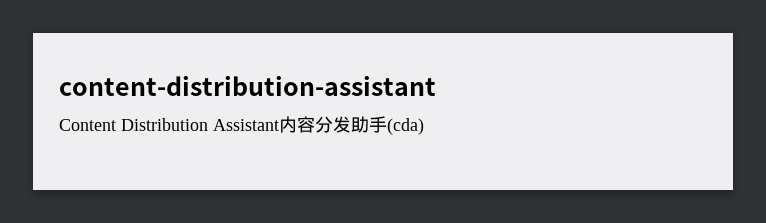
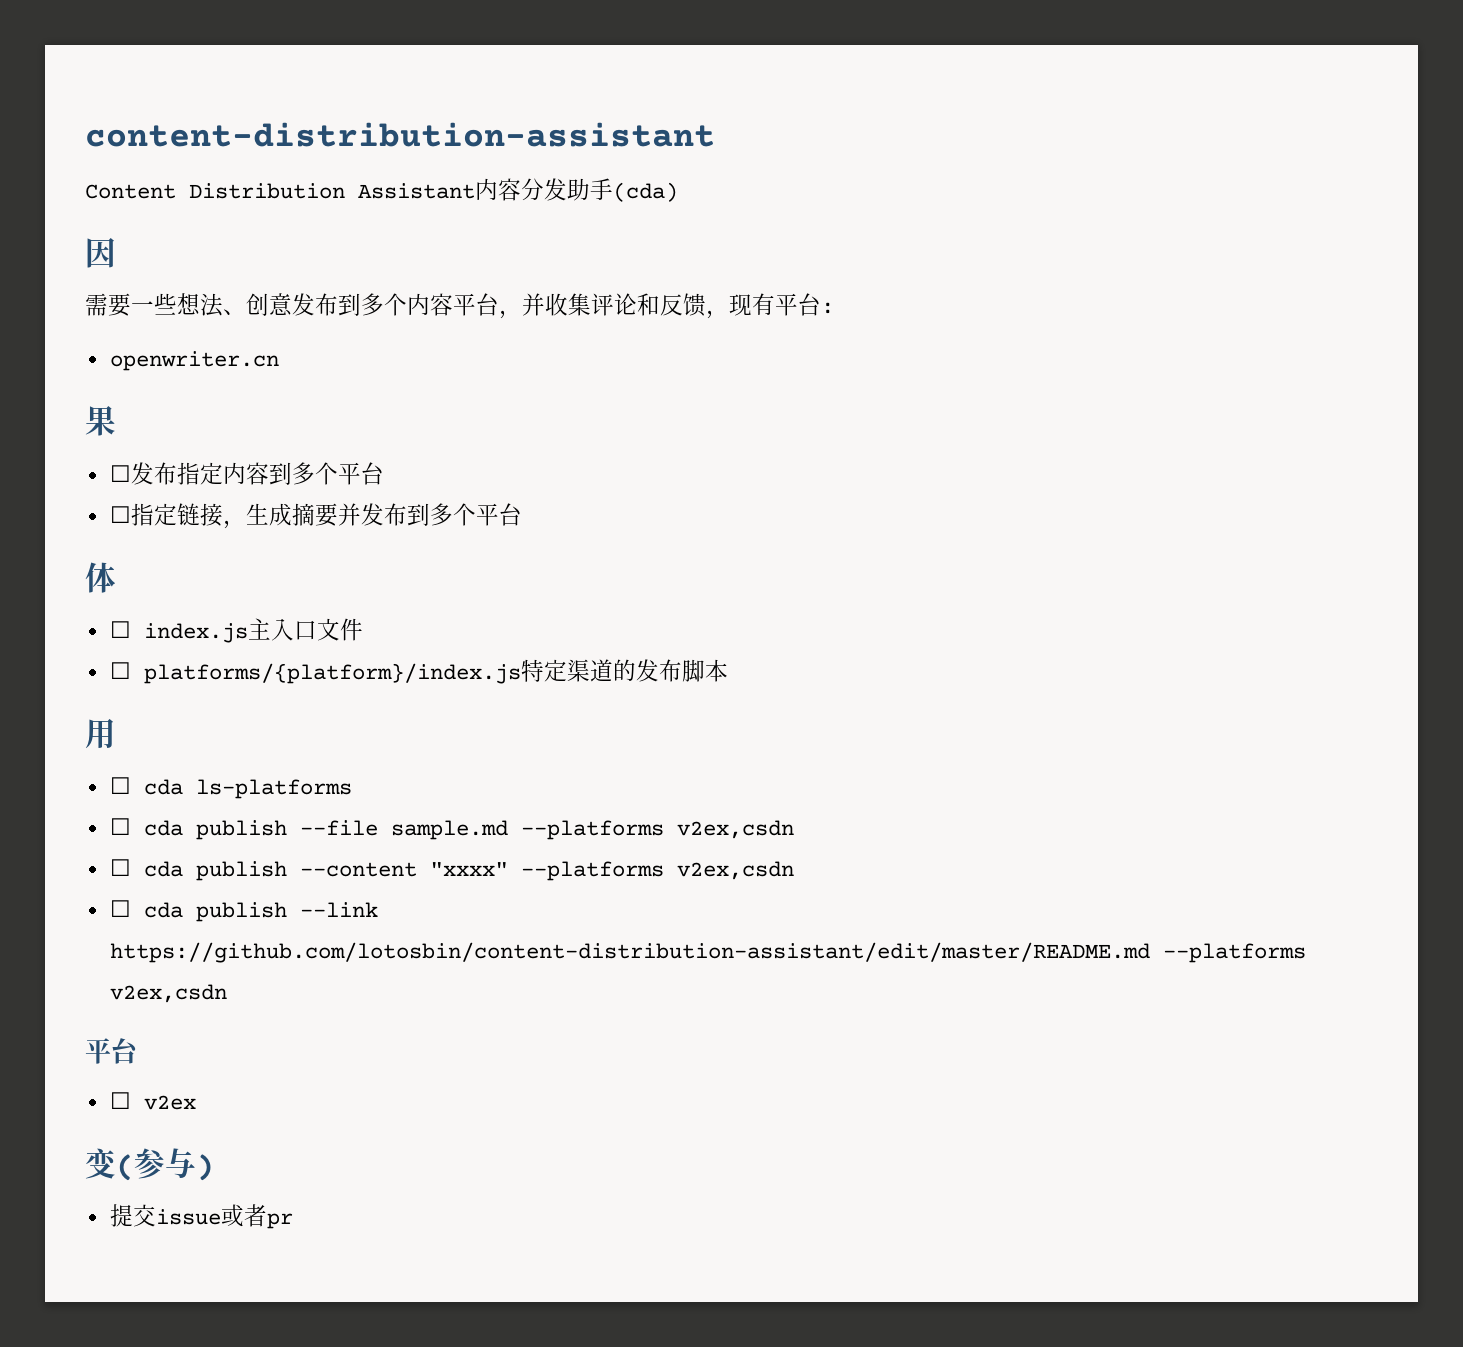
+ 因
+ 需要一些想法、创意发布到多个内容平台，并收集评论和反馈，现有平台:
+ openwriter.cn
+ 果
+ ☐发布指定内容到多个平台
+ ☐指定链接，生成摘要并发布到多个平台
+ 体
+ ☐ index.js主入口文件
+ ☐ platforms/{platform}/index.js特定渠道的发布脚本
+ 用
+ ☐ cda ls-platforms
+ ☐ cda publish --file sample.md --platforms v2ex,csdn
+ ☐ cda publish --content "xxxx" --platforms v2ex,csdn
+ ☐ cda publish --link https://github.com/lotosbin/content-distribution-assistant/edit/master/README.md --platforms v2ex,csdn
+ 平台
+ ☐ v2ex
+ 变(参与)
+ 提交issue或者pr

